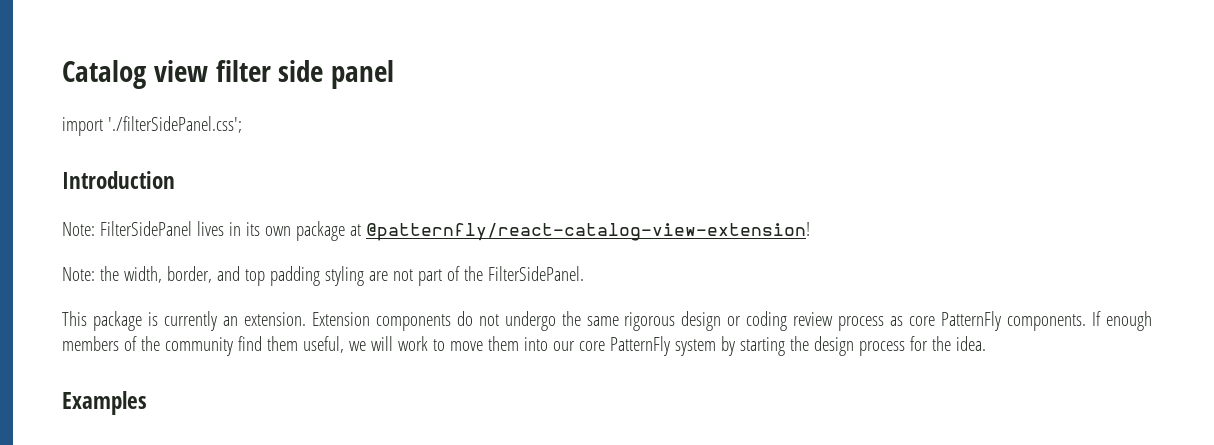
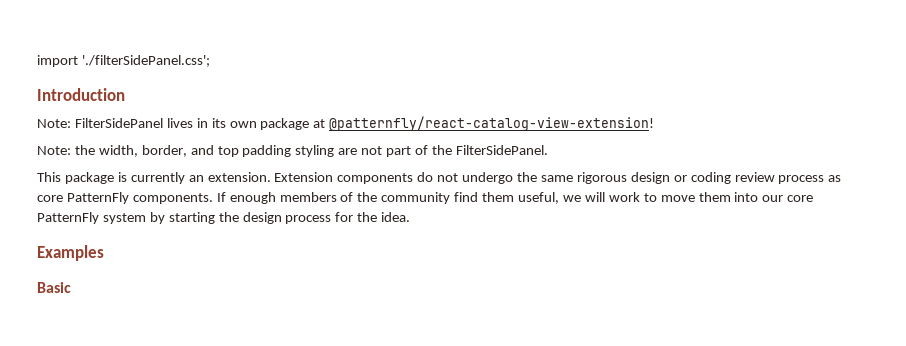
- Catalog view filter side panel
+ Basic

